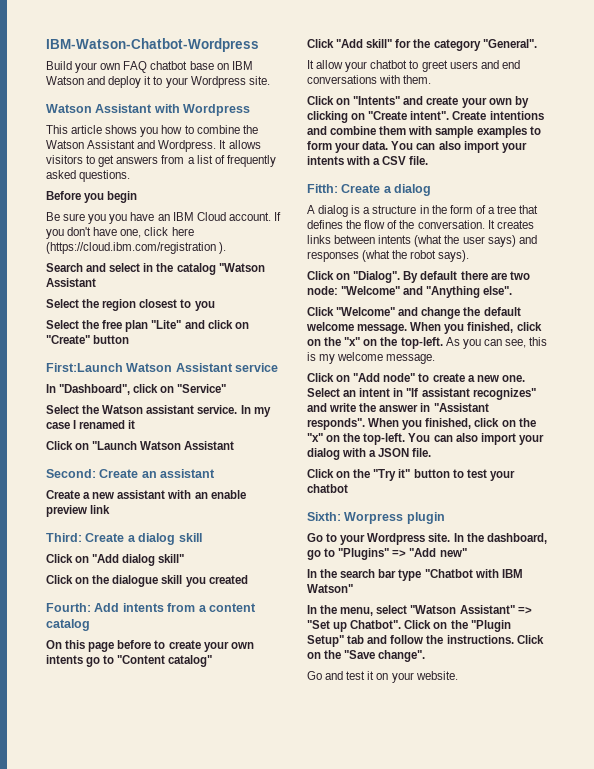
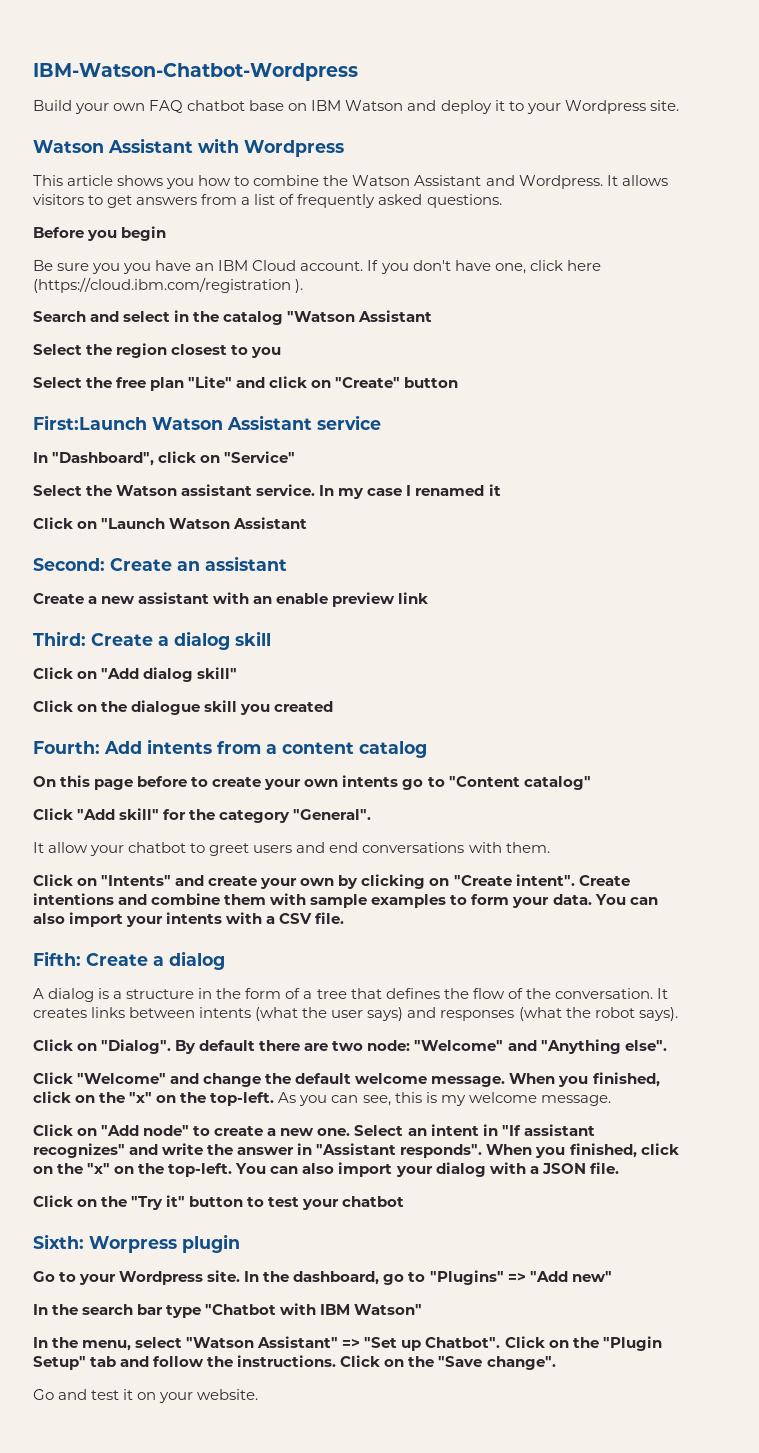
- Fitth: Create a dialog
+ Fifth: Create a dialog

